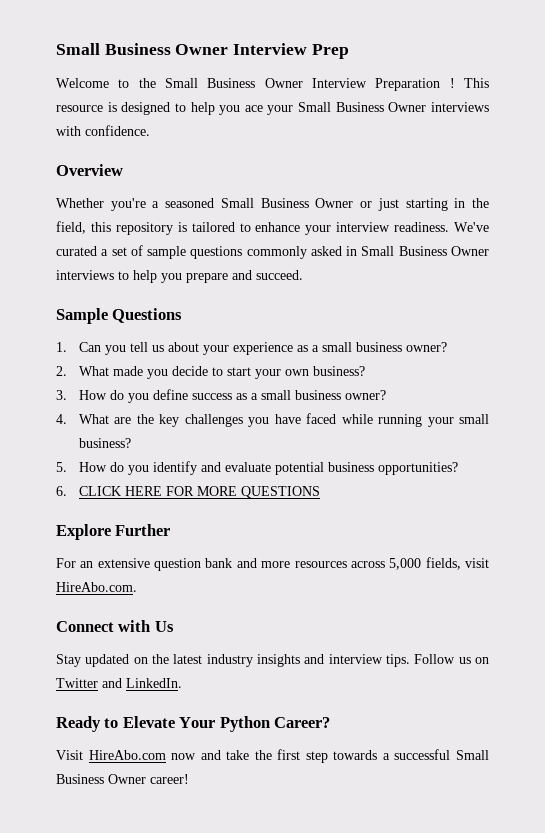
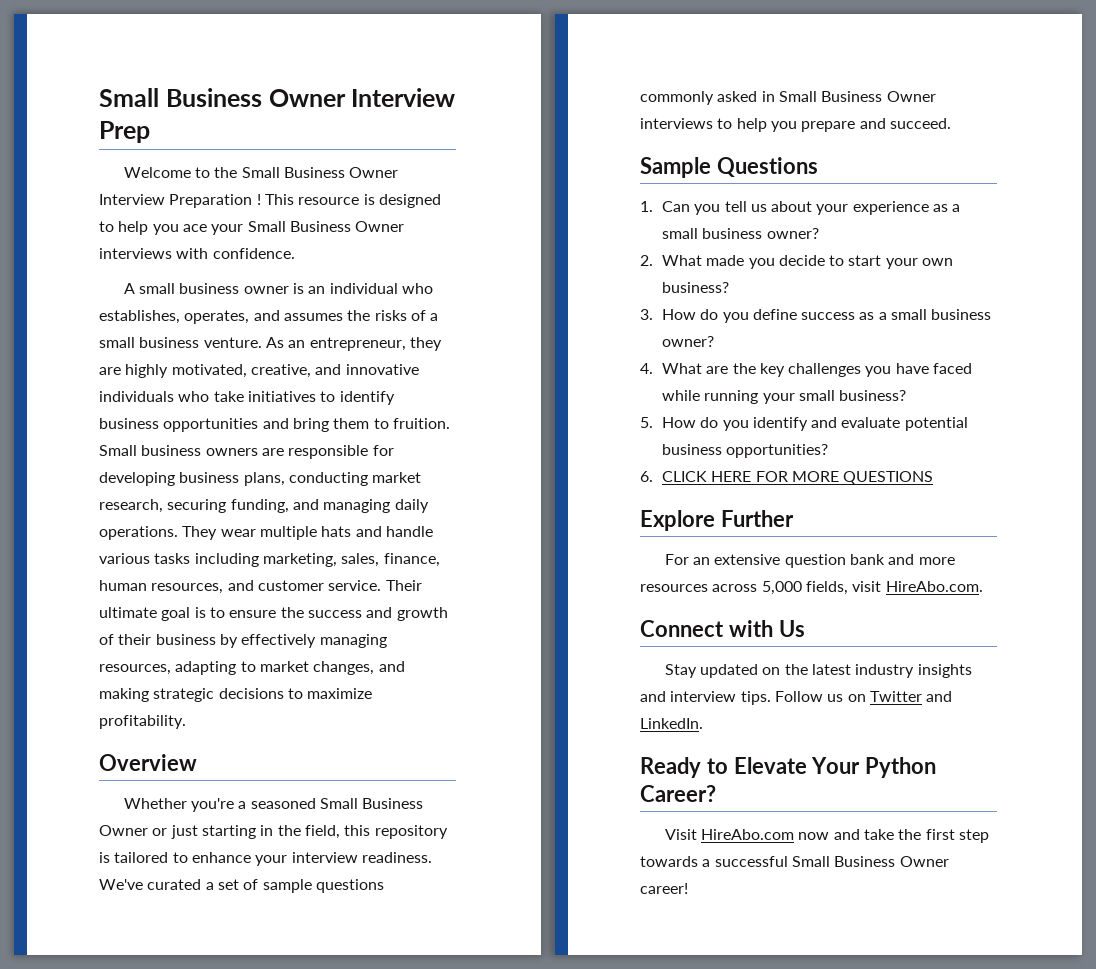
+ A small business owner is an individual who establishes, operates, and assumes the risks of a small business venture. As an entrepreneur, they are highly motivated, creative, and innovative individuals who take initiatives to identify business opportunities and bring them to fruition. Small business owners are responsible for developing business plans, conducting market research, securing funding, and managing daily operations. They wear multiple hats and handle various tasks including marketing, sales, finance, human resources, and customer service. Their ultimate goal is to ensure the success and growth of their business by effectively managing resources, adapting to market changes, and making strategic decisions to maximize profitability.

